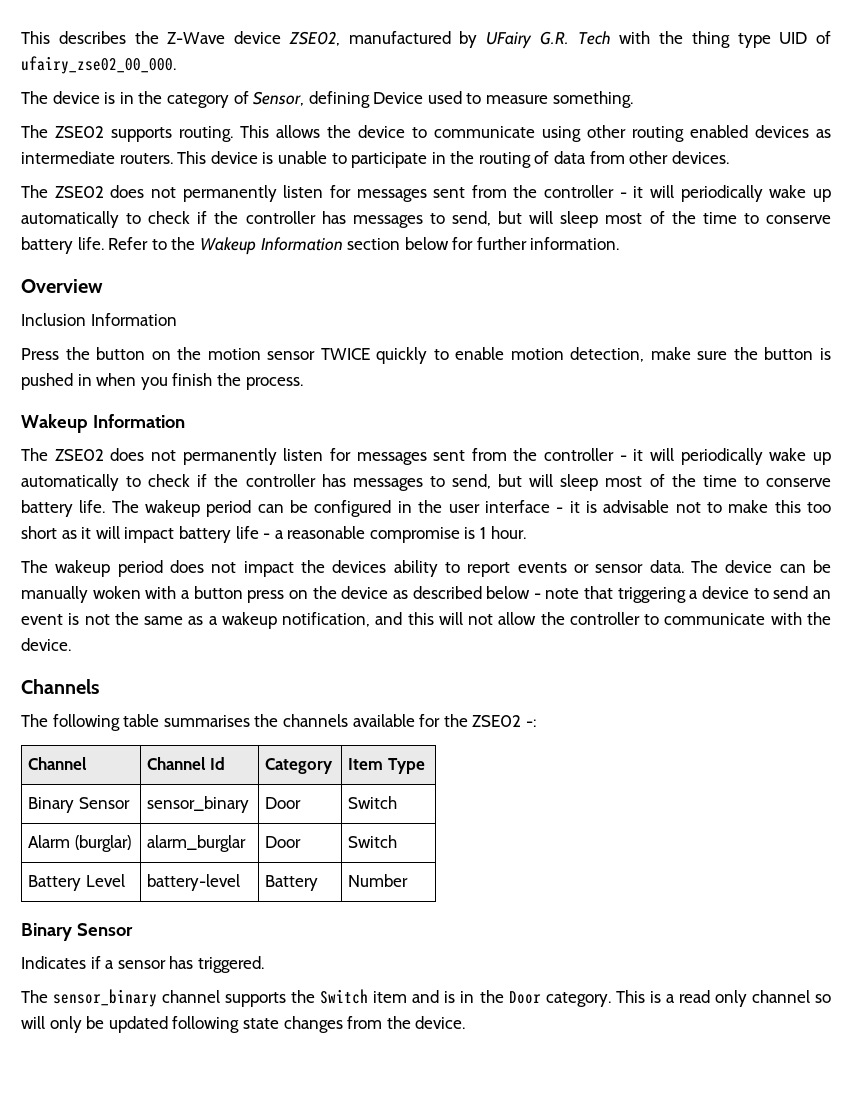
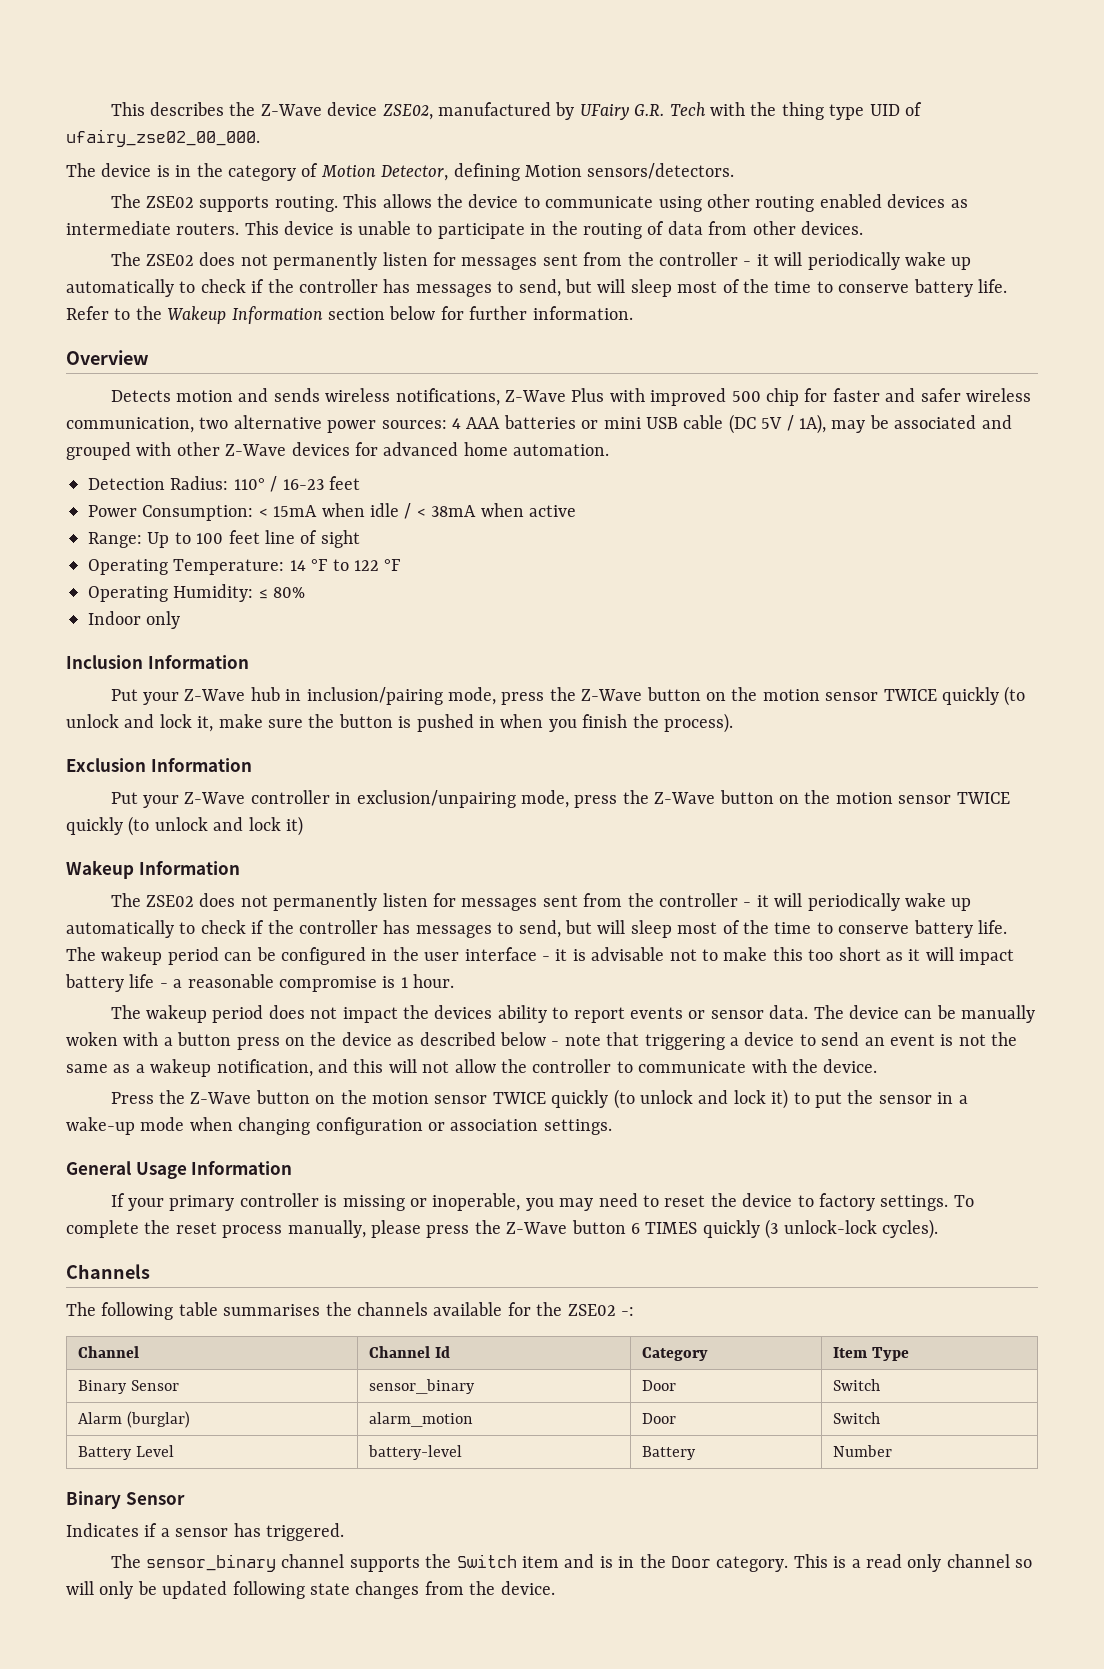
- The device is in the category of Sensor, defining Device used to measure something.
+ The device is in the category of Motion Detector, defining Motion sensors/detectors.
+ Detects motion and sends wireless notifications, Z-Wave Plus with improved 500 chip for faster and safer wireless communication, two alternative power sources: 4 AAA batteries or mini USB cable (DC 5V / 1A), may be associated and grouped with other Z-Wave devices for advanced home automation.
+ Detection Radius: 110° / 16-23 feet
+ Power Consumption: < 15mA when idle / < 38mA when active
+ Range: Up to 100 feet line of sight
+ Operating Temperature: 14 °F to 122 °F
+ Operating Humidity: ≤ 80%
+ Indoor only
  Inclusion Information
- Press the button on the motion sensor TWICE quickly to enable motion detection, make sure the button is pushed in when you finish the process.
+ Put your Z-Wave hub in inclusion/pairing mode, press the Z-Wave button on the motion sensor TWICE quickly (to unlock and lock it, make sure the button is pushed in when you finish the process).
+ Exclusion Information
+ Put your Z-Wave controller in exclusion/unpairing mode, press the Z-Wave button on the motion sensor TWICE quickly (to unlock and lock it)
+ Press the Z-Wave button on the motion sensor TWICE quickly (to unlock and lock it) to put the sensor in a wake-up mode when changing configuration or association settings.
+ General Usage Information
+ If your primary controller is missing or inoperable, you may need to reset the device to factory settings. To complete the reset process manually, please press the Z-Wave button 6 TIMES quickly (3 unlock-lock cycles).
- Alarm (burglar) | alarm_burglar | Door | Switch
+ Alarm (burglar) | alarm_motion | Door | Switch

